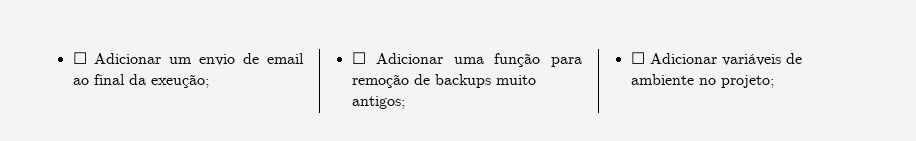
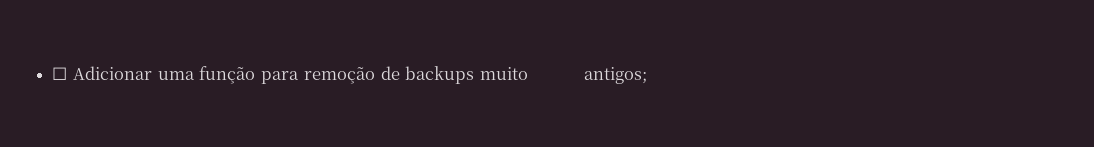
- ☐ Adicionar um envio de email ao final da exeução;
- ☐ Adicionar variáveis de ambiente no projeto;

